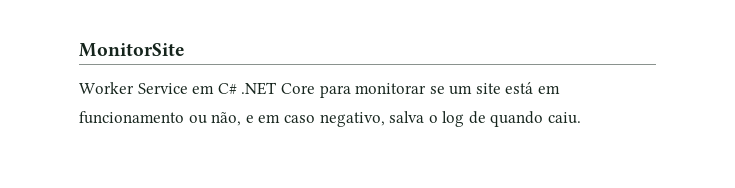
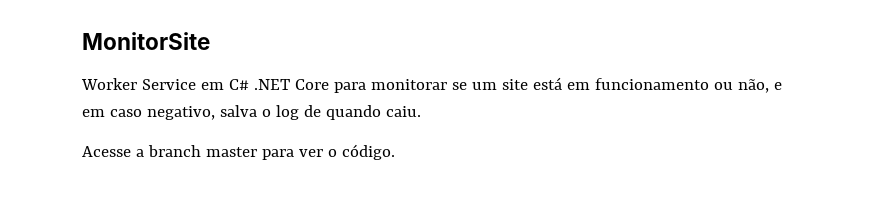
+ Acesse a branch master para ver o código.

